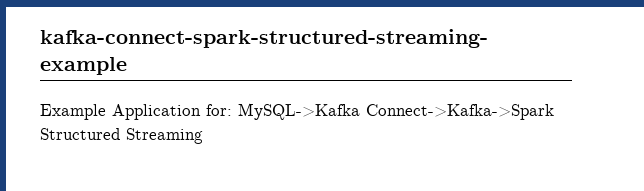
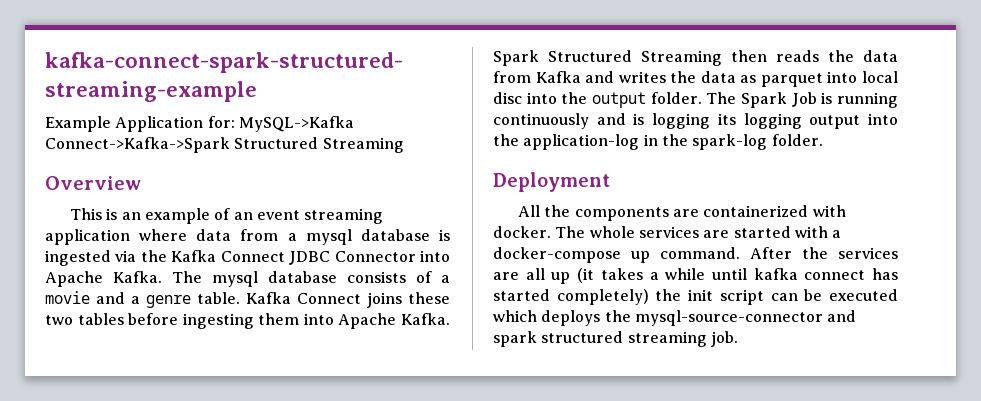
+ Overview
+ This is an example of an event streaming application where data from a mysql database is ingested via the Kafka Connect JDBC Connector into Apache Kafka. The mysql database consists of a movie and a genre table. Kafka Connect joins these two tables before ingesting them into Apache Kafka. Spark Structured Streaming then reads the data from Kafka and writes the data as parquet into local disc into the output folder. The Spark Job is running continuously and is logging its logging output into the application-log in the spark-log folder.
+ Deployment
+ All the components are containerized with docker. The whole services are started with a docker-compose up command. After the services are all up (it takes a while until kafka connect has started completely) the init script can be executed which deploys the mysql-source-connector and spark structured streaming job.

